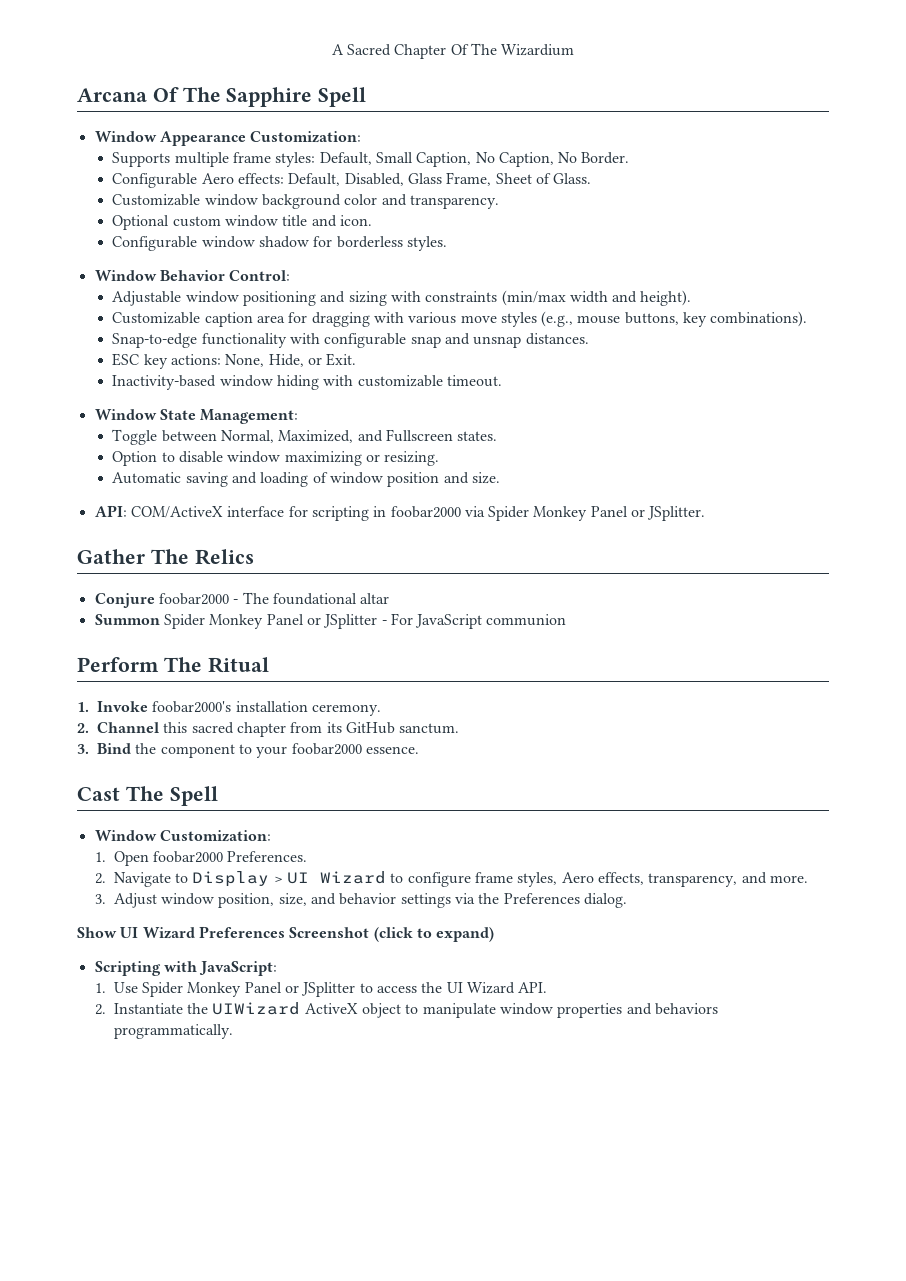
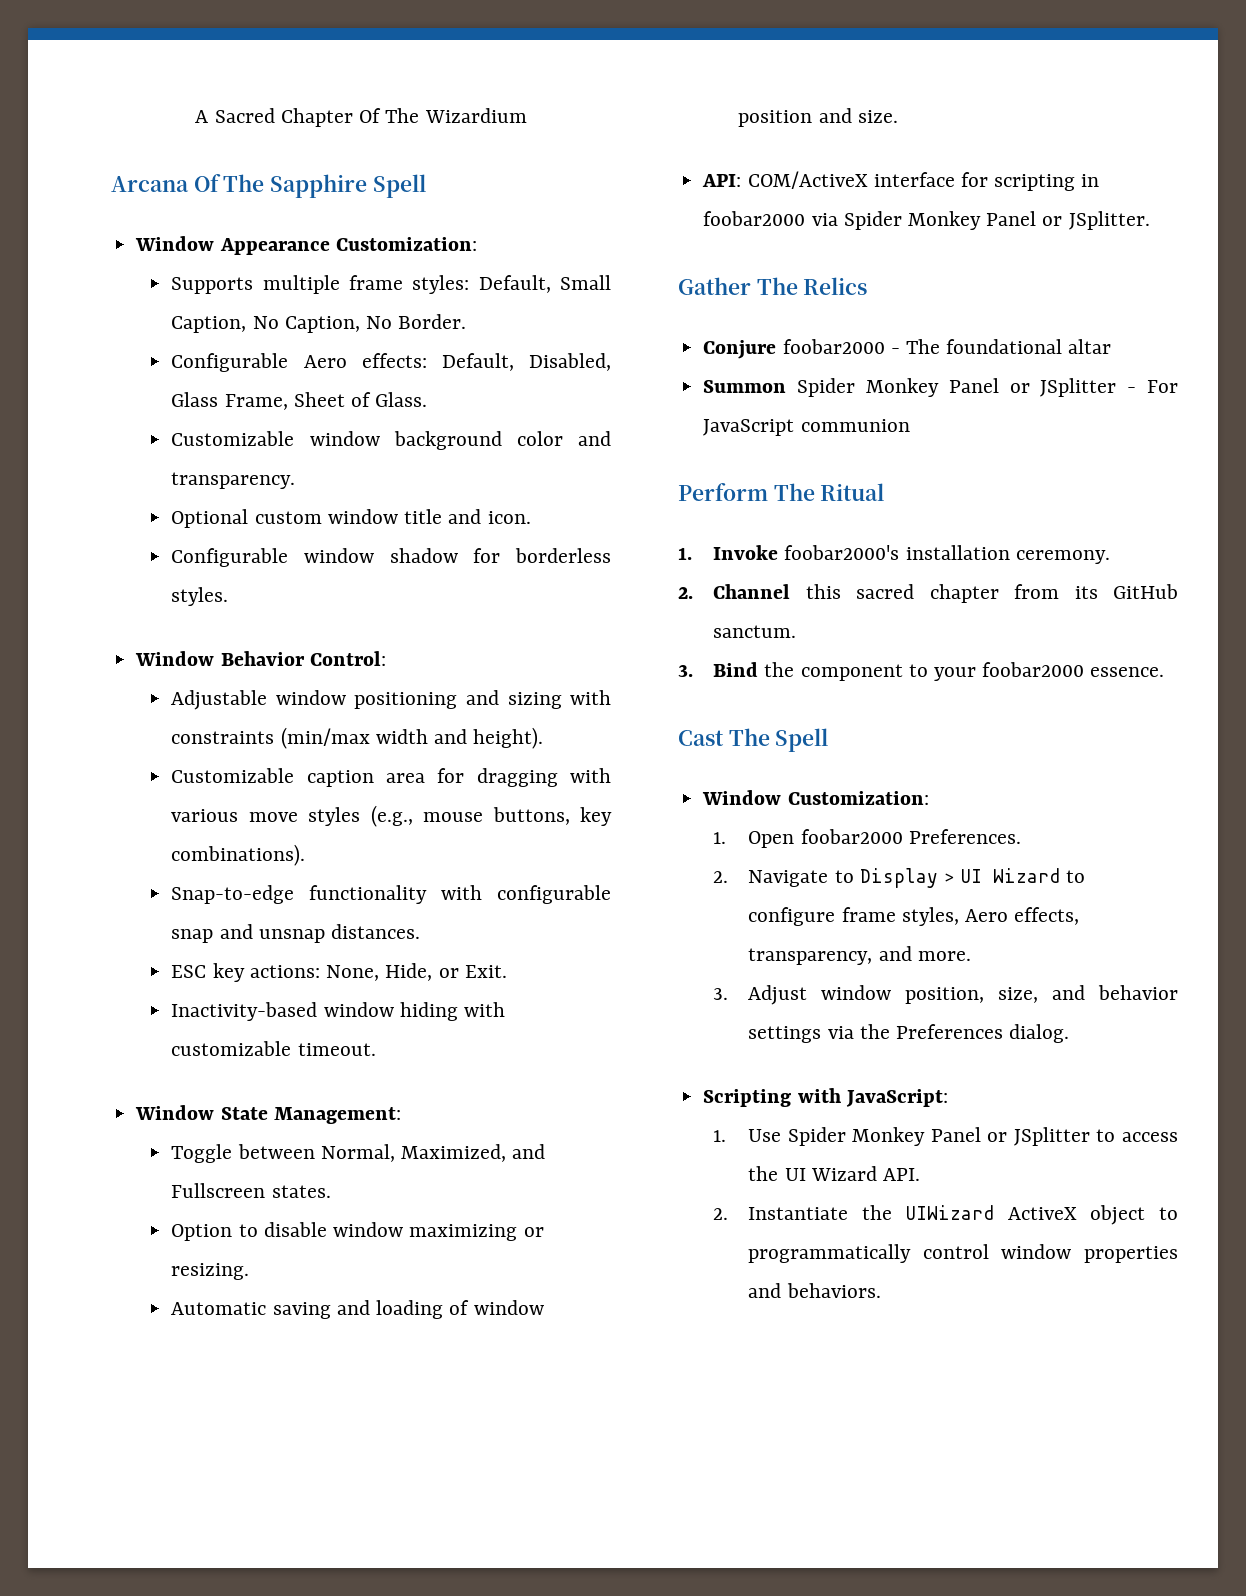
- Show UI Wizard Preferences Screenshot (click to expand)
- 2. Instantiate the UIWizard ActiveX object to manipulate window properties and behaviors programmatically.
+ 2. Instantiate the UIWizard ActiveX object to programmatically control window properties and behaviors.

